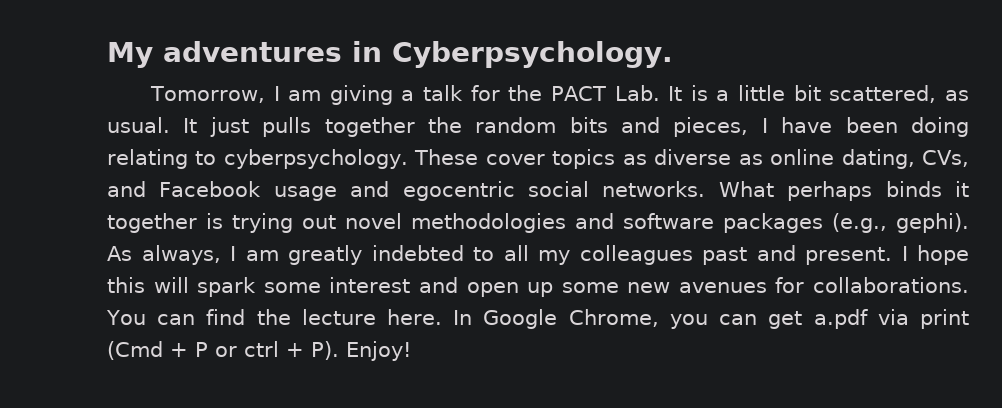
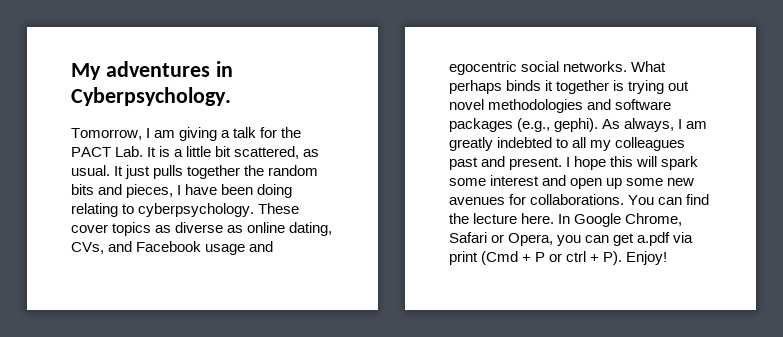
- In Google Chrome, you can get a.pdf via print (Cmd + P or ctrl + P). Enjoy!
+ In Google Chrome, Safari or Opera, you can get a.pdf via print (Cmd + P or ctrl + P). Enjoy!

